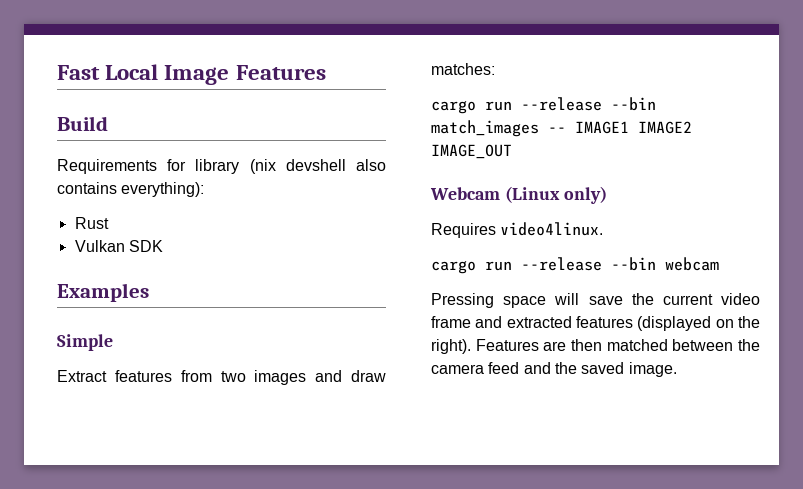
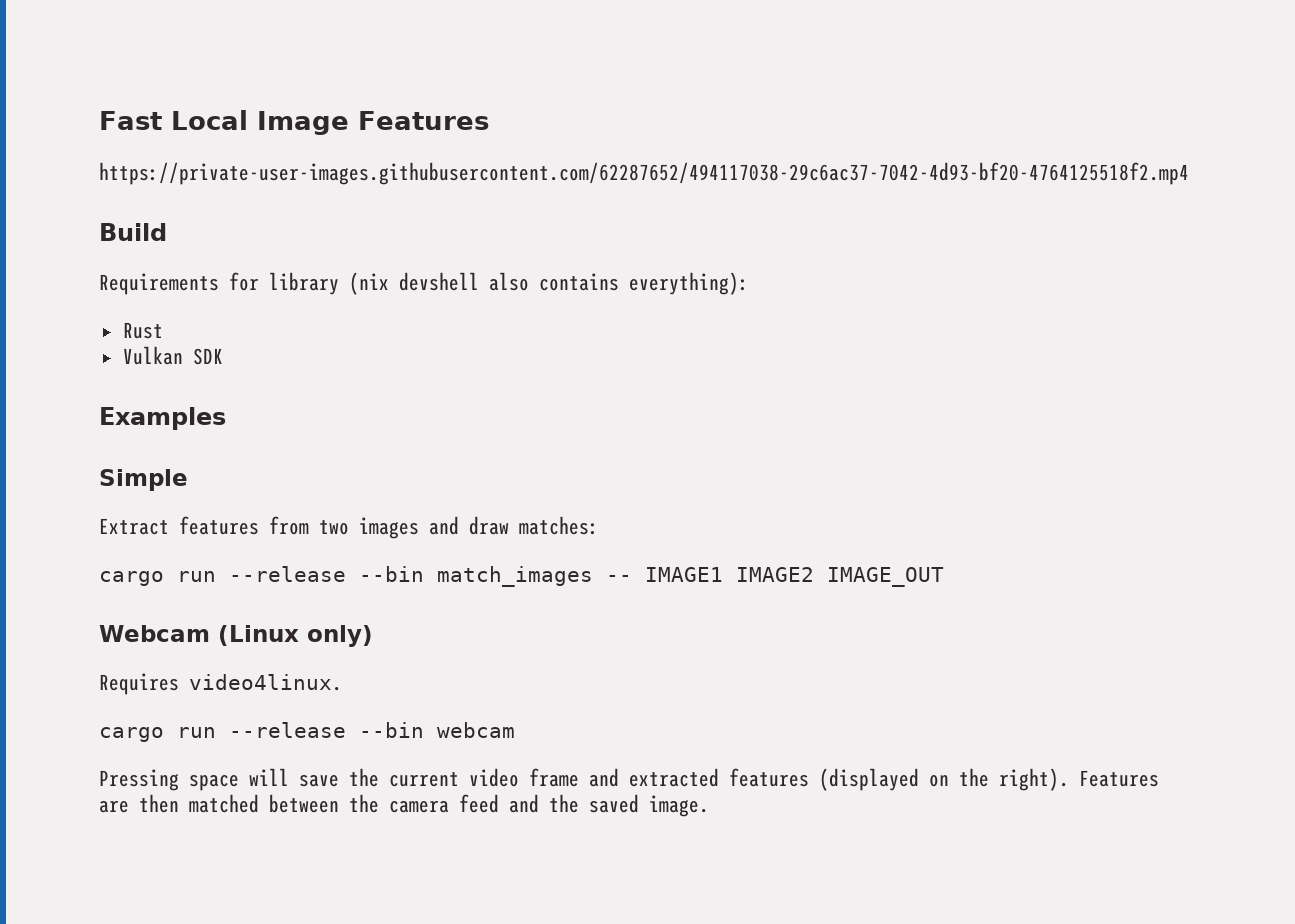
+ https://private-user-images.githubusercontent.com/62287652/494117038-29c6ac37-7042-4d93-bf20-4764125518f2.mp4

